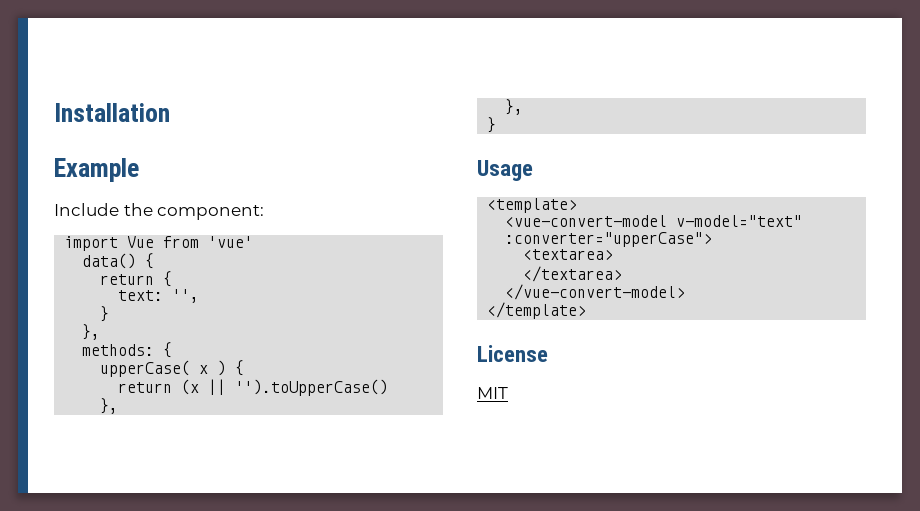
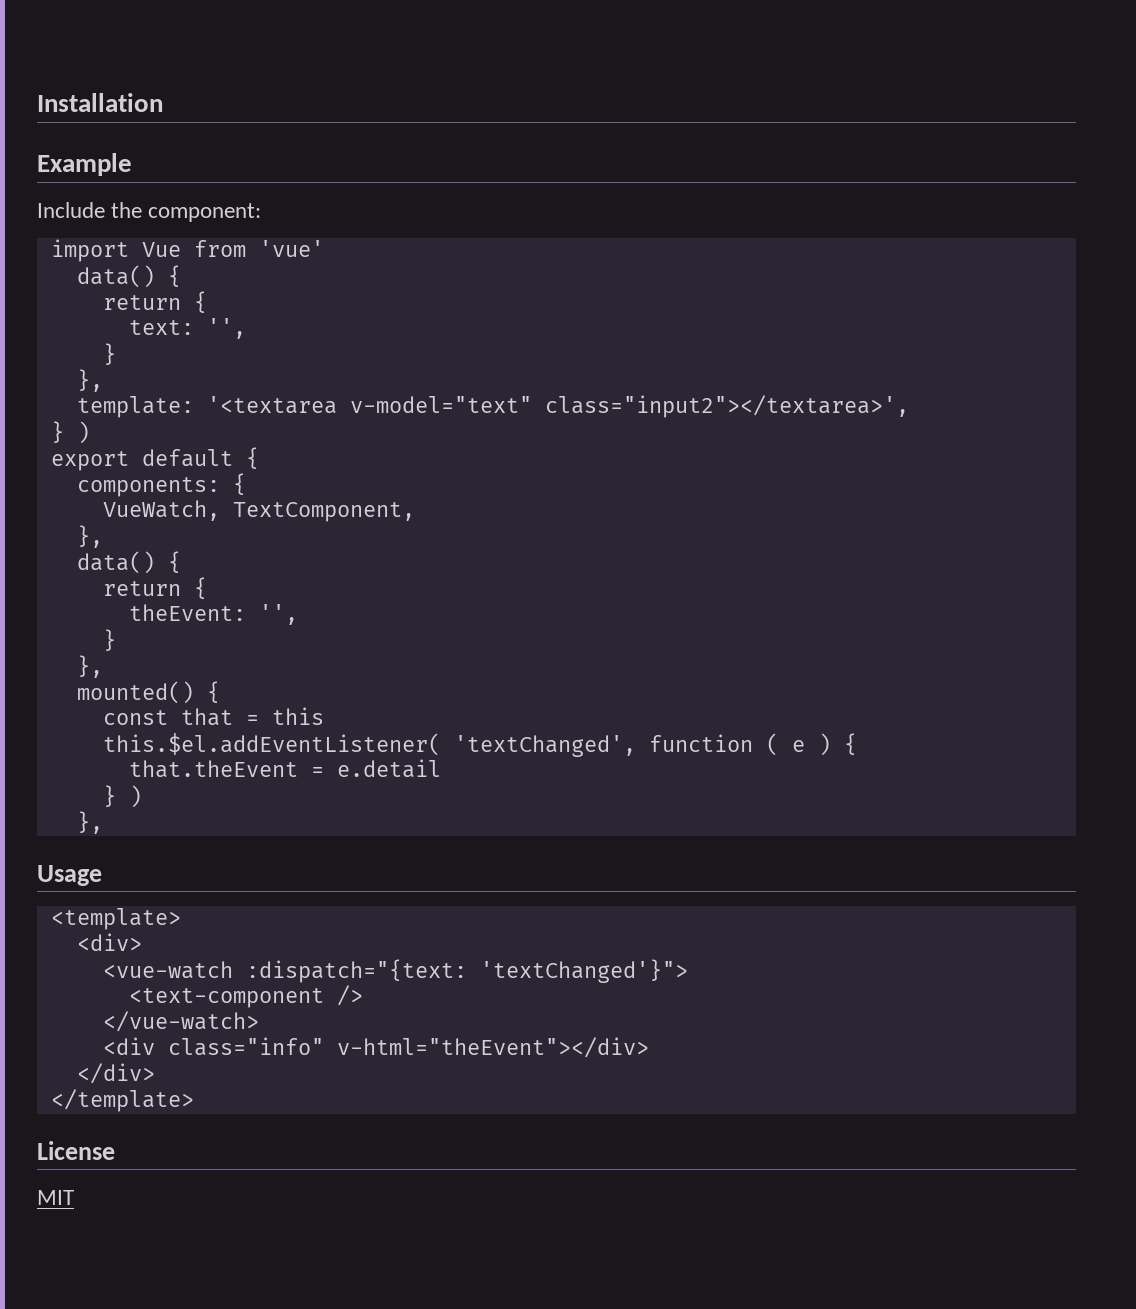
- methods: {
- upperCase( x ) {
- return (x || '').toUpperCase()
+ template: '<textarea v-model="text" class="input2"></textarea>',
+ } )
+ export default {
+ components: {
+ VueWatch, TextComponent,
  },
+ data() {
+ return {
+ theEvent: '',
+ }
  },
- }
+ mounted() {
+ const that = this
+ this.$el.addEventListener( 'textChanged', function ( e ) {
+ that.theEvent = e.detail
+ } )
+ },
- <vue-convert-model v-model="text" :converter="upperCase">
- <textarea>
- </textarea>
- </vue-convert-model>
+ <div>
+ <vue-watch :dispatch="{text: 'textChanged'}">
+ <text-component />
+ </vue-watch>
+ <div class="info" v-html="theEvent"></div>
+ </div>

